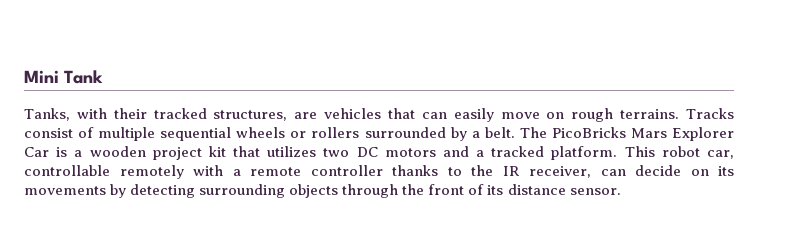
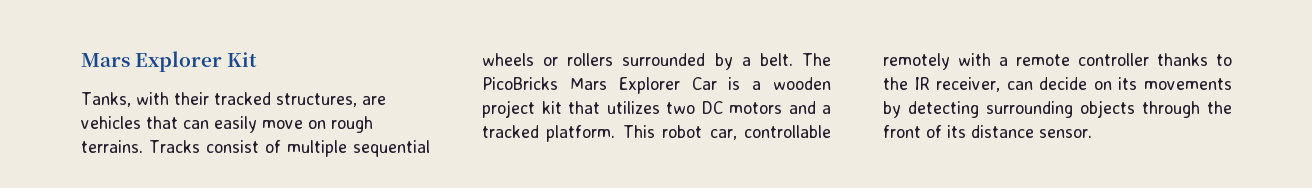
- Mini Tank
+ Mars Explorer Kit

